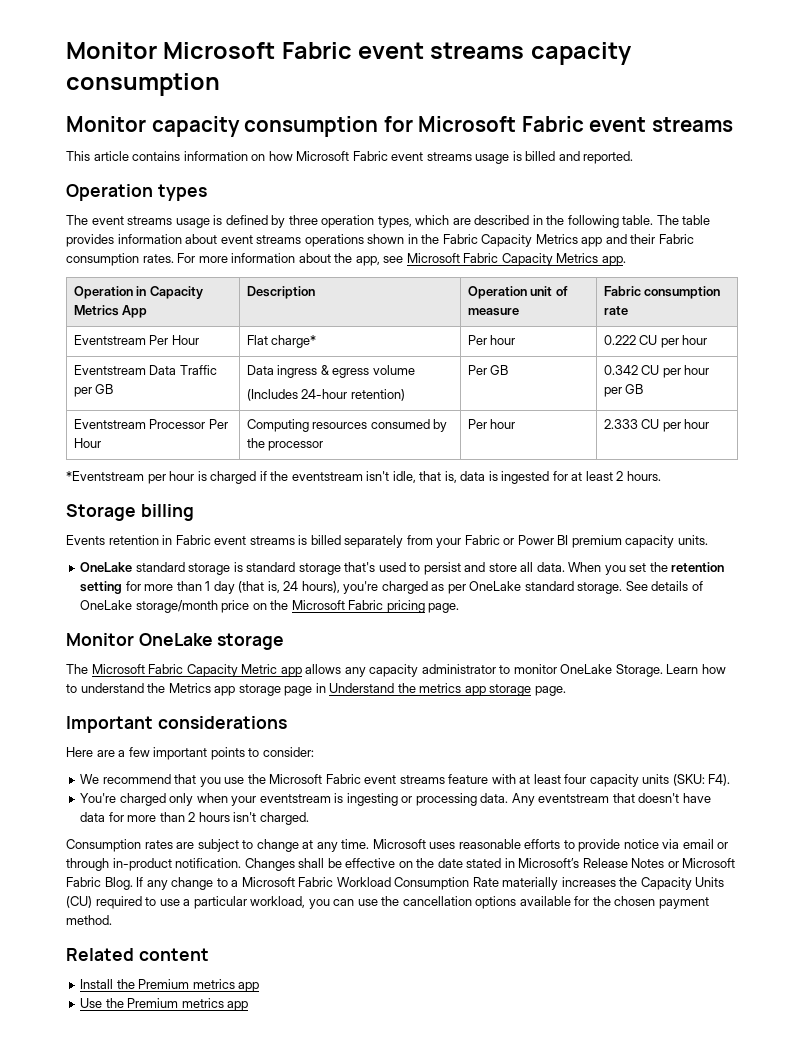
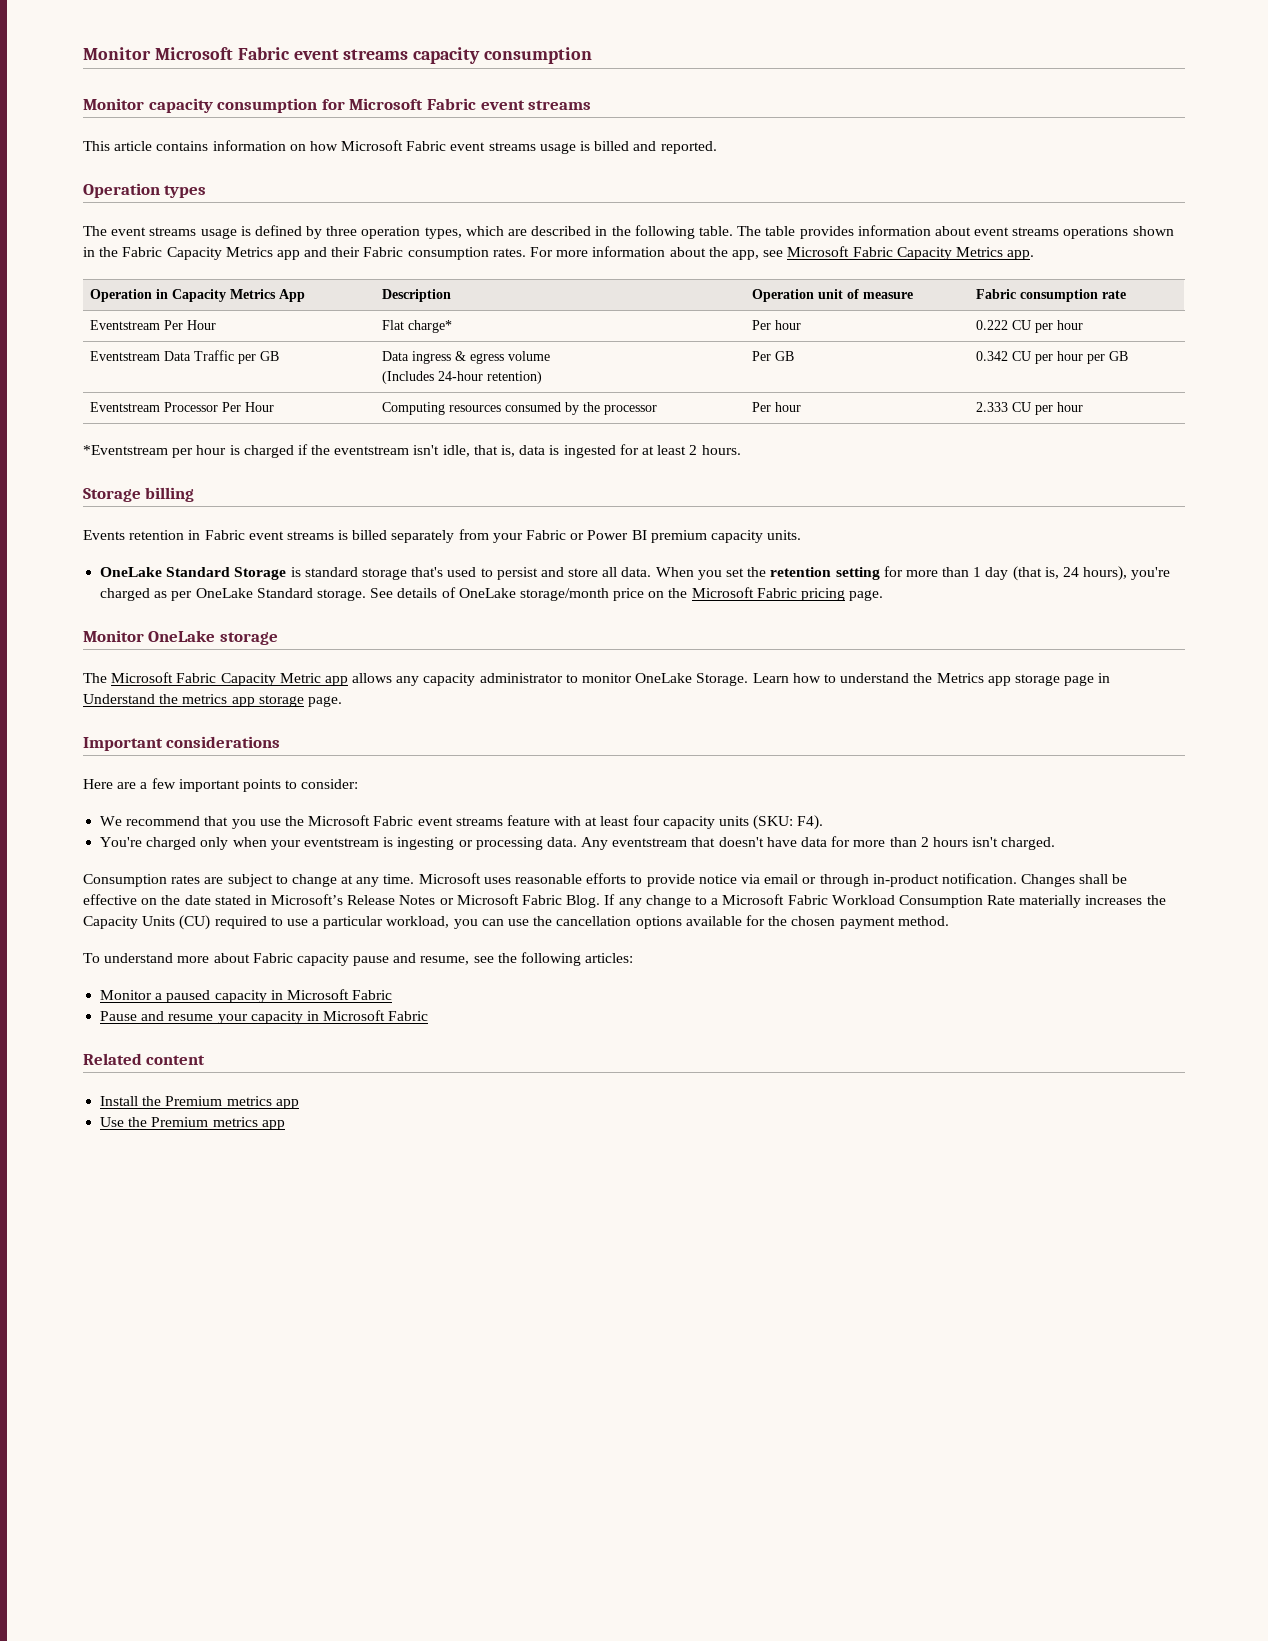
- OneLake standard storage is standard storage that's used to persist and store all data.
+ OneLake Standard Storage is standard storage that's used to persist and store all data.
- When you set the retention setting for more than 1 day (that is, 24 hours), you're charged as per OneLake standard storage.
+ When you set the retention setting for more than 1 day (that is, 24 hours), you're charged as per OneLake Standard storage.
+ To understand more about Fabric capacity pause and resume, see the following articles:
+ Monitor a paused capacity in Microsoft Fabric
+ Pause and resume your capacity in Microsoft Fabric

